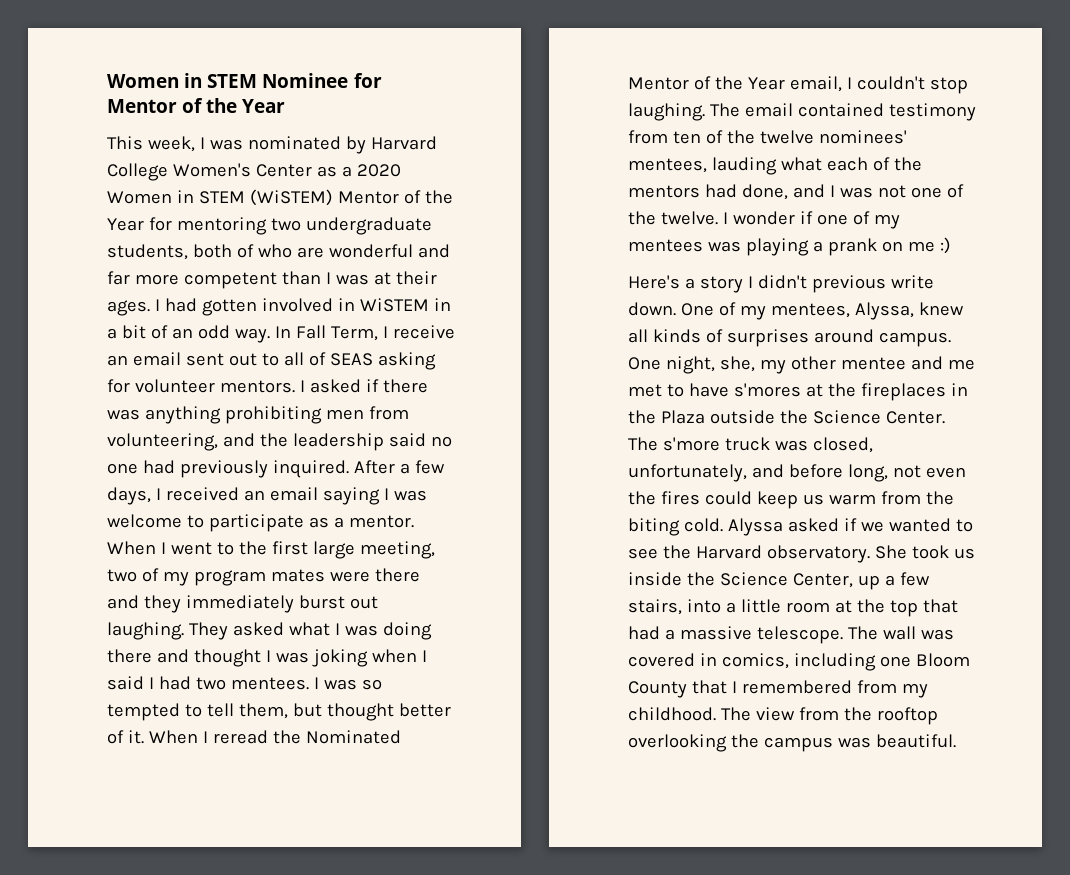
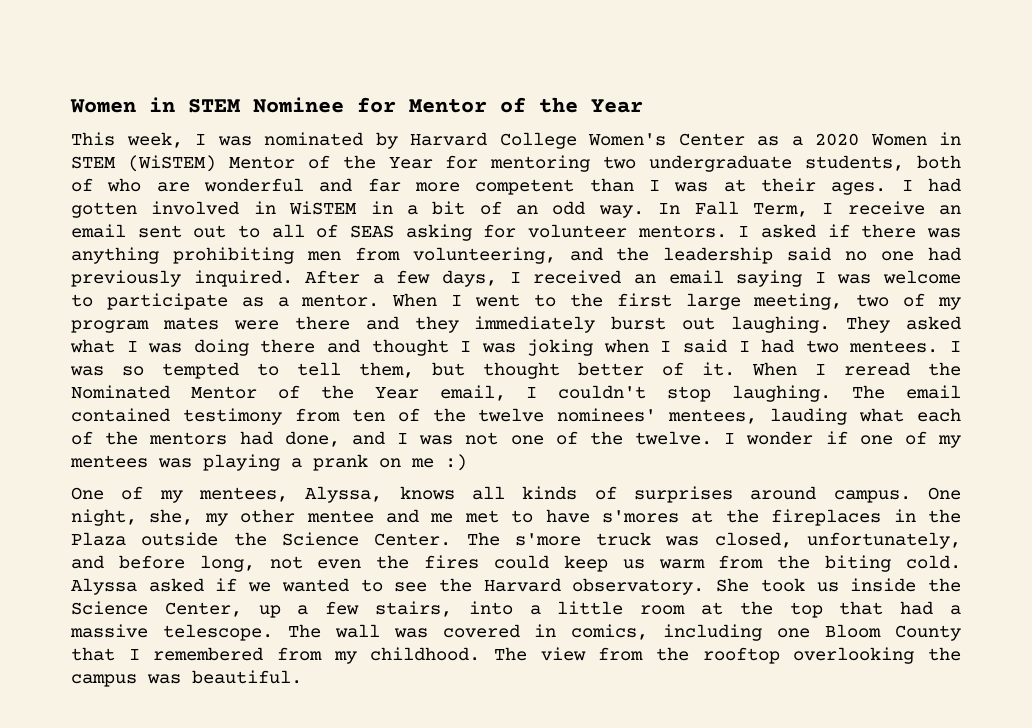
- Here's a story I didn't previous write down. One of my mentees, Alyssa, knew all kinds of surprises around campus.
+ One of my mentees, Alyssa, knows all kinds of surprises around campus.

